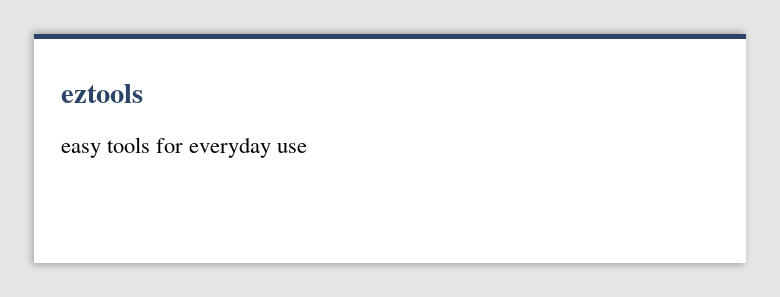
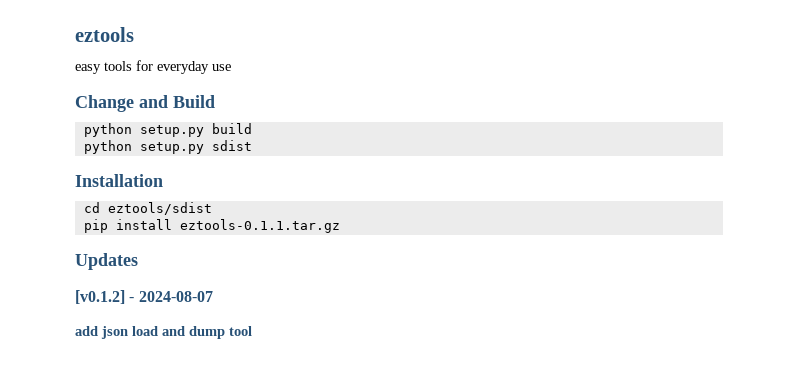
+ Change and Build
+ python setup.py build
+ python setup.py sdist
+ Installation
+ cd eztools/sdist
+ pip install eztools-0.1.1.tar.gz
+ Updates
+ [v0.1.2] - 2024-08-07
+ add json load and dump tool

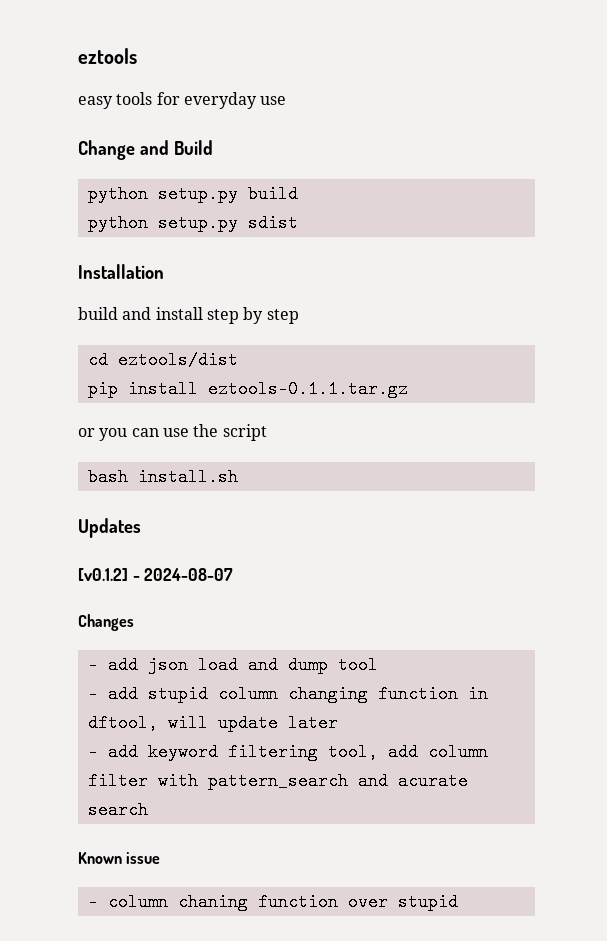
+ build and install step by step
- cd eztools/sdist
+ cd eztools/dist
+ or you can use the script
+ bash install.sh
- add json load and dump tool
+ Changes
+ - add json load and dump tool
+ - add stupid column changing function in dftool, will update later
+ - add keyword filtering tool, add column filter with pattern_search and acurate search
+ Known issue
+ - column chaning function over stupid

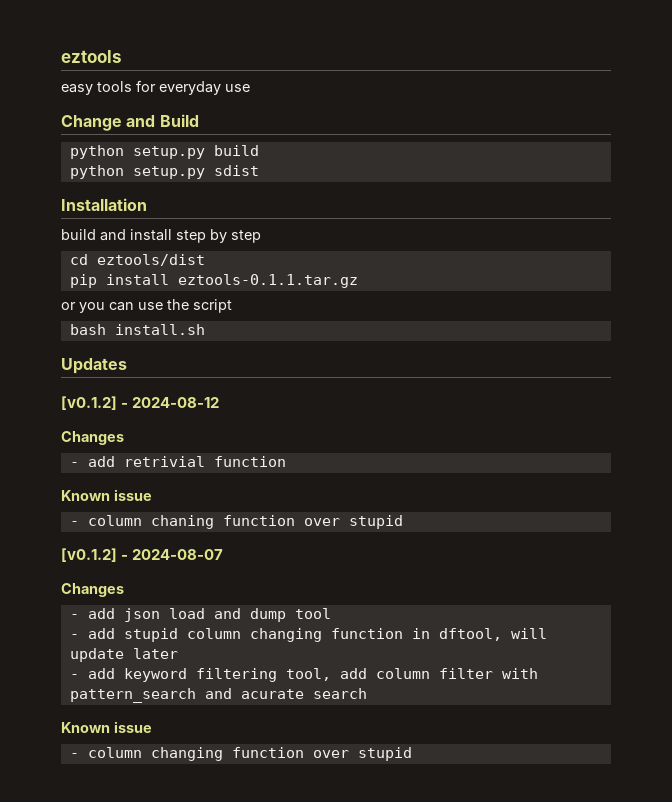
+ [v0.1.2] - 2024-08-12
+ Changes
+ - add retrivial function
+ Known issue
+ - column chaning function over stupid
- - column chaning function over stupid
+ - column changing function over stupid

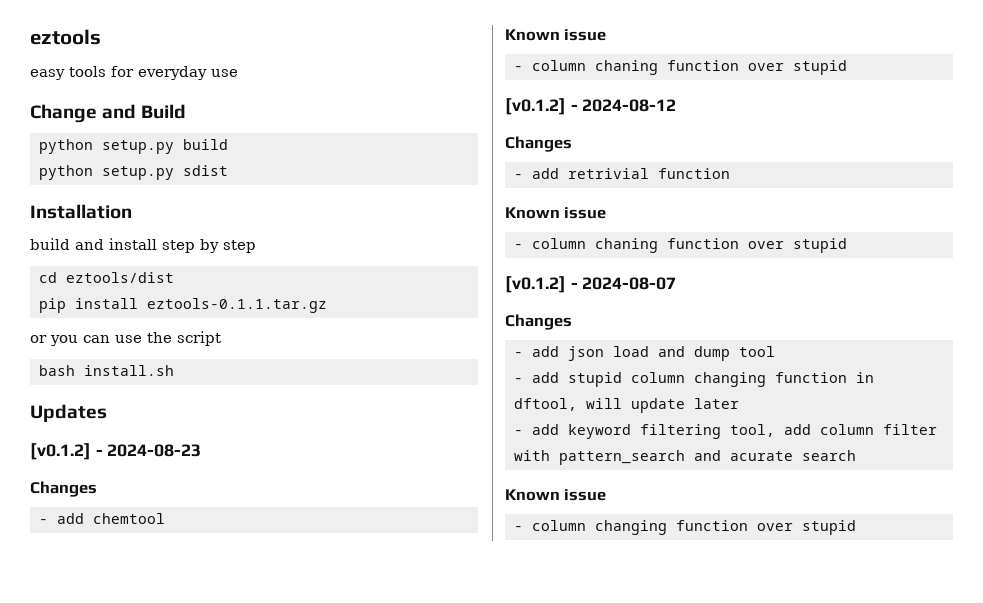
+ [v0.1.2] - 2024-08-23
+ Changes
+ - add chemtool
+ Known issue
+ - column chaning function over stupid

